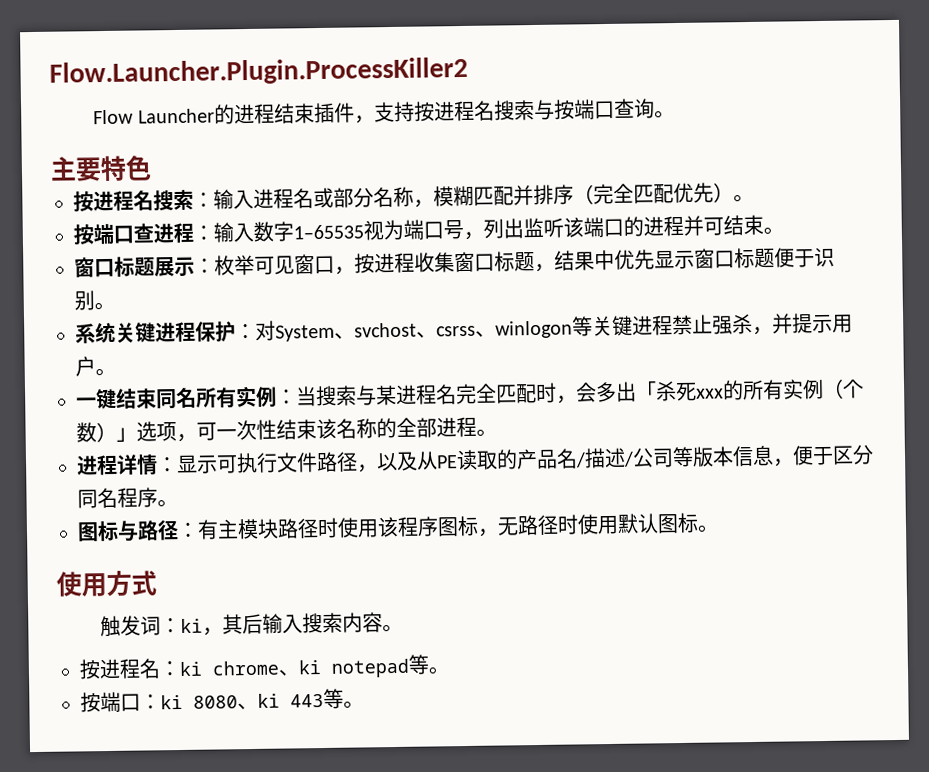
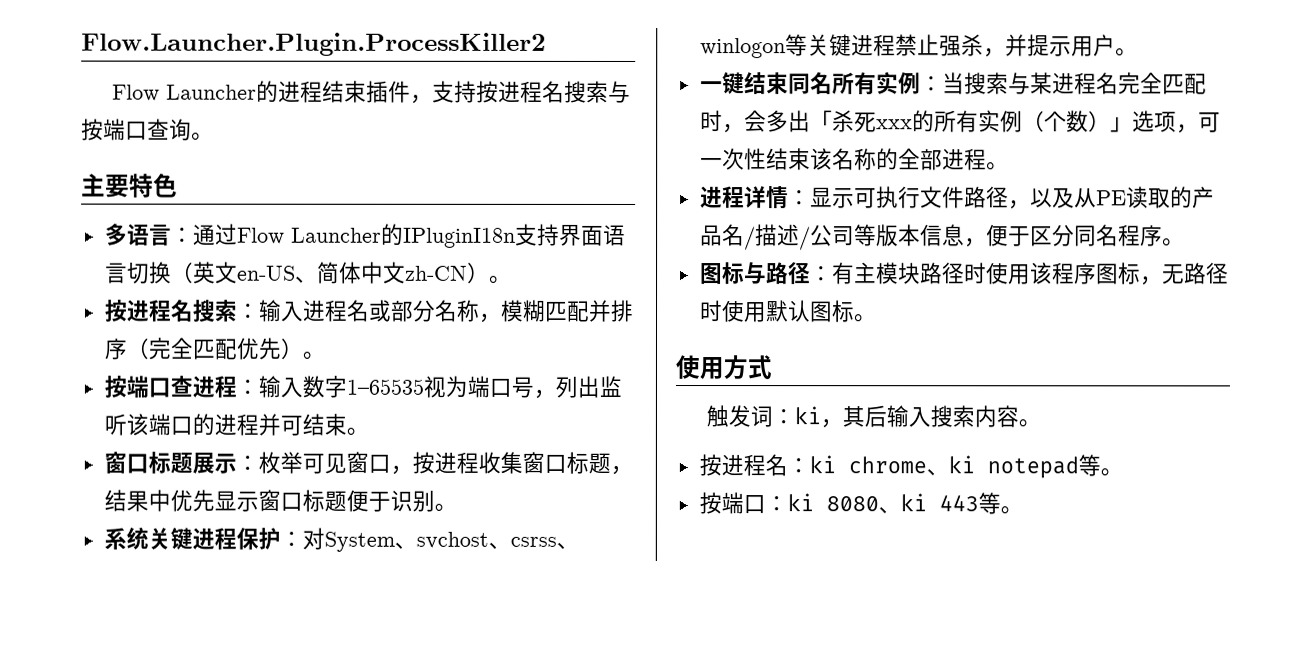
+ 多语言：通过Flow Launcher的IPluginI18n支持界面语言切换（英文en-US、简体中文zh-CN）。

